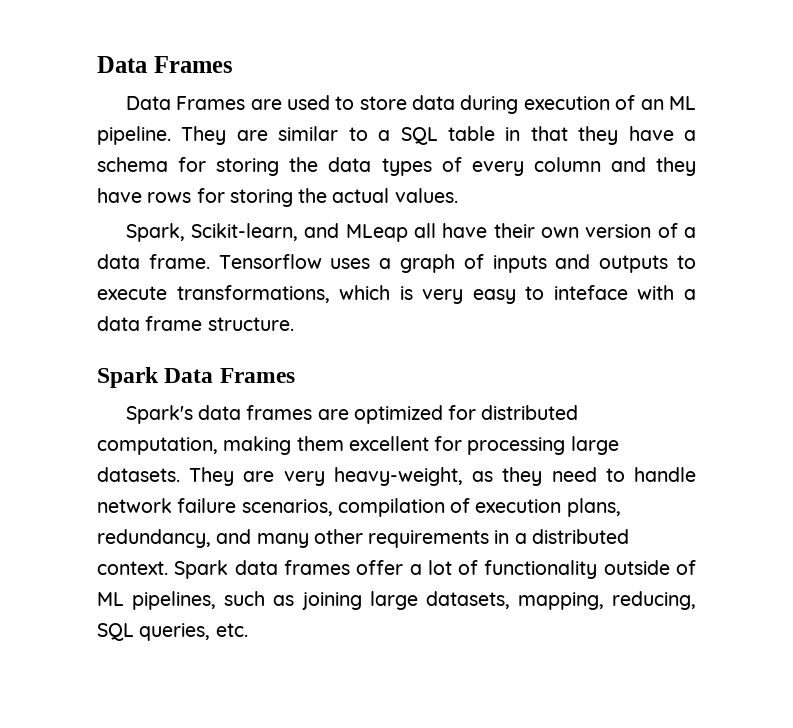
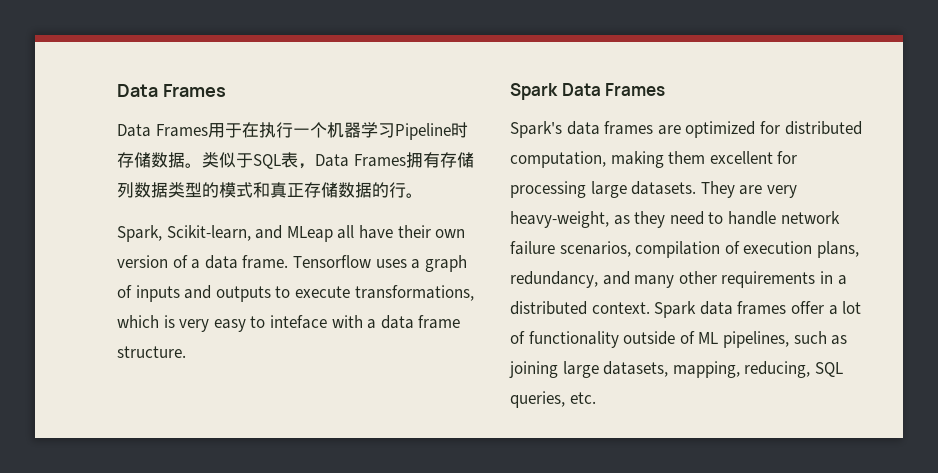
- Data Frames are used to store data during execution of an ML pipeline. They are similar to a SQL table in that they have a schema for storing the data types of every column and they have rows for storing the actual values.
+ Data Frames用于在执行一个机器学习Pipeline时存储数据。类似于SQL表，Data Frames拥有存储列数据类型的模式和真正存储数据的行。

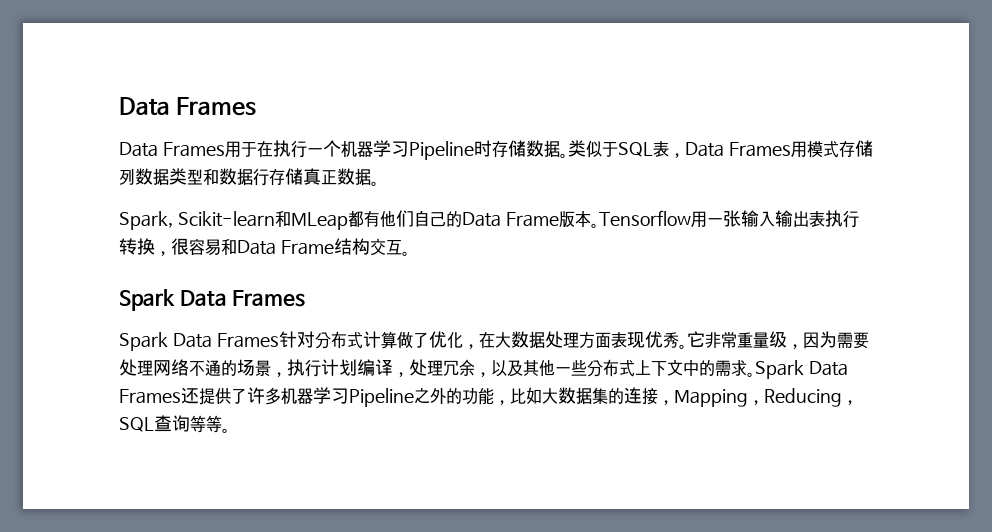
- 类似于SQL表，Data Frames拥有存储列数据类型的模式和真正存储数据的行。
- Spark, Scikit-learn, and MLeap all have their own version of a data frame. Tensorflow uses a graph of inputs and outputs to execute transformations, which is very easy to inteface with a data frame structure.
+ 类似于SQL表，Data Frames用模式存储列数据类型和数据行存储真正数据。
+ Spark, Scikit-learn和MLeap都有他们自己的Data Frame版本。Tensorflow用一张输入输出表执行转换，很容易和Data Frame结构交互。
  Spark Data Frames
- Spark's data frames are optimized for distributed computation, making them excellent for processing large datasets. They are very heavy-weight, as they need to handle network failure scenarios, compilation of execution plans, redundancy, and many other requirements in a distributed context. Spark data frames offer a lot of functionality outside of ML pipelines, such as joining large datasets, mapping, reducing, SQL queries, etc.
+ Spark Data Frames针对分布式计算做了优化，在大数据处理方面表现优秀。它非常重量级，因为需要处理网络不通的场景，执行计划编译，处理冗余，以及其他一些分布式上下文中的需求。Spark Data Frames还提供了许多机器学习Pipeline之外的功能，比如大数据集的连接，Mapping，Reducing，SQL查询等等。

